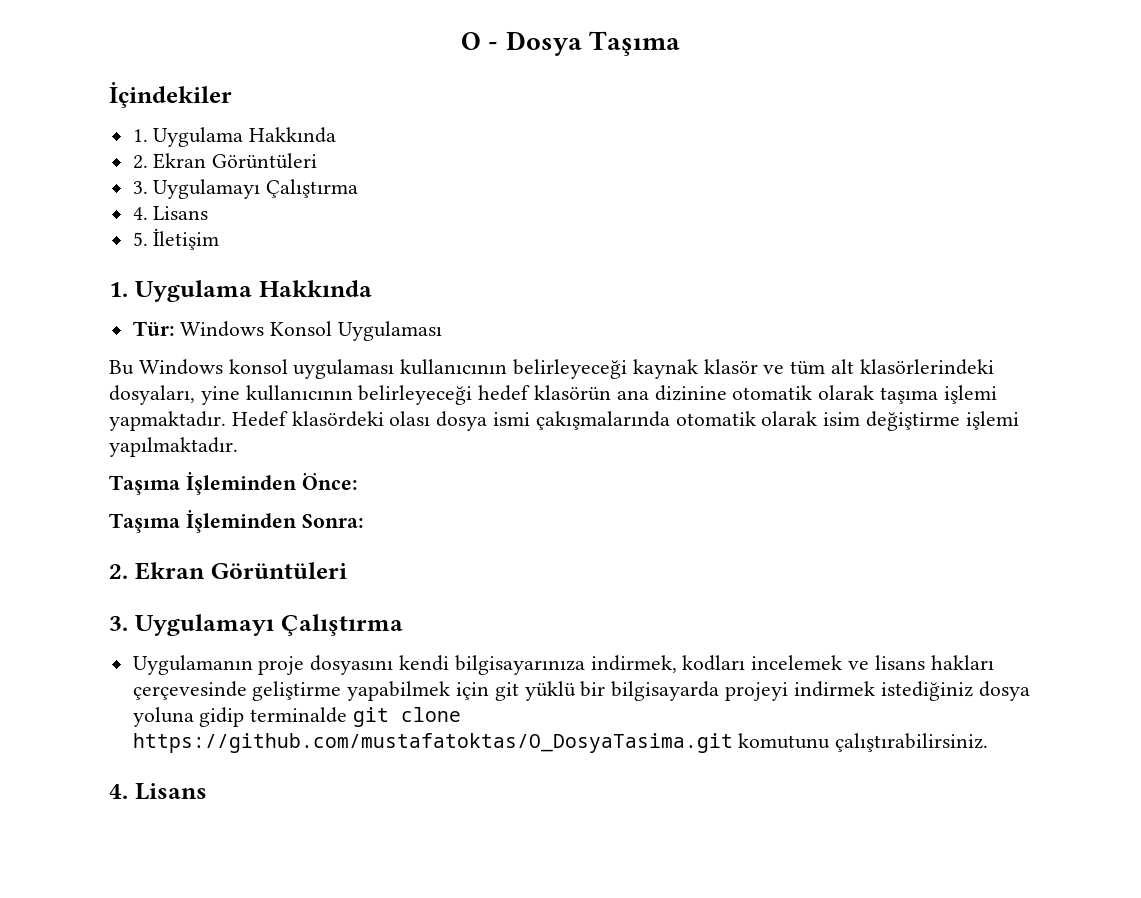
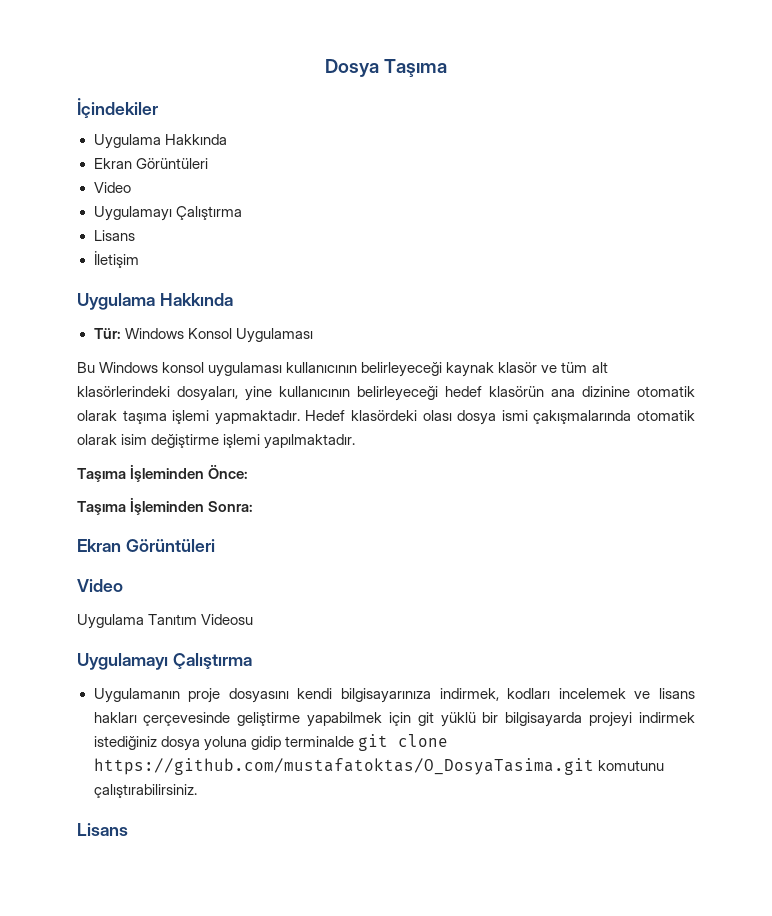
- O - Dosya Taşıma
+ Dosya Taşıma
  İçindekiler
- 1. Uygulama Hakkında
- 2. Ekran Görüntüleri
- 3. Uygulamayı Çalıştırma
- 4. Lisans
+ Uygulama Hakkında
+ Ekran Görüntüleri
+ Video
+ Uygulamayı Çalıştırma
+ Lisans
- 5. İletişim
- 1. Uygulama Hakkında
+ İletişim
+ Uygulama Hakkında
  Taşıma İşleminden Sonra:
- 2. Ekran Görüntüleri
- 3. Uygulamayı Çalıştırma
+ Ekran Görüntüleri
+ Video
+ Uygulama Tanıtım Videosu
+ Uygulamayı Çalıştırma
  Uygulamanın proje dosyasını kendi bilgisayarınıza indirmek, kodları incelemek ve lisans hakları çerçevesinde geliştirme yapabilmek için git yüklü bir bilgisayarda projeyi indirmek istediğiniz dosya yoluna gidip terminalde git clone https://github.com/mustafatoktas/O_DosyaTasima.git komutunu çalıştırabilirsiniz.
- 4. Lisans
+ Lisans

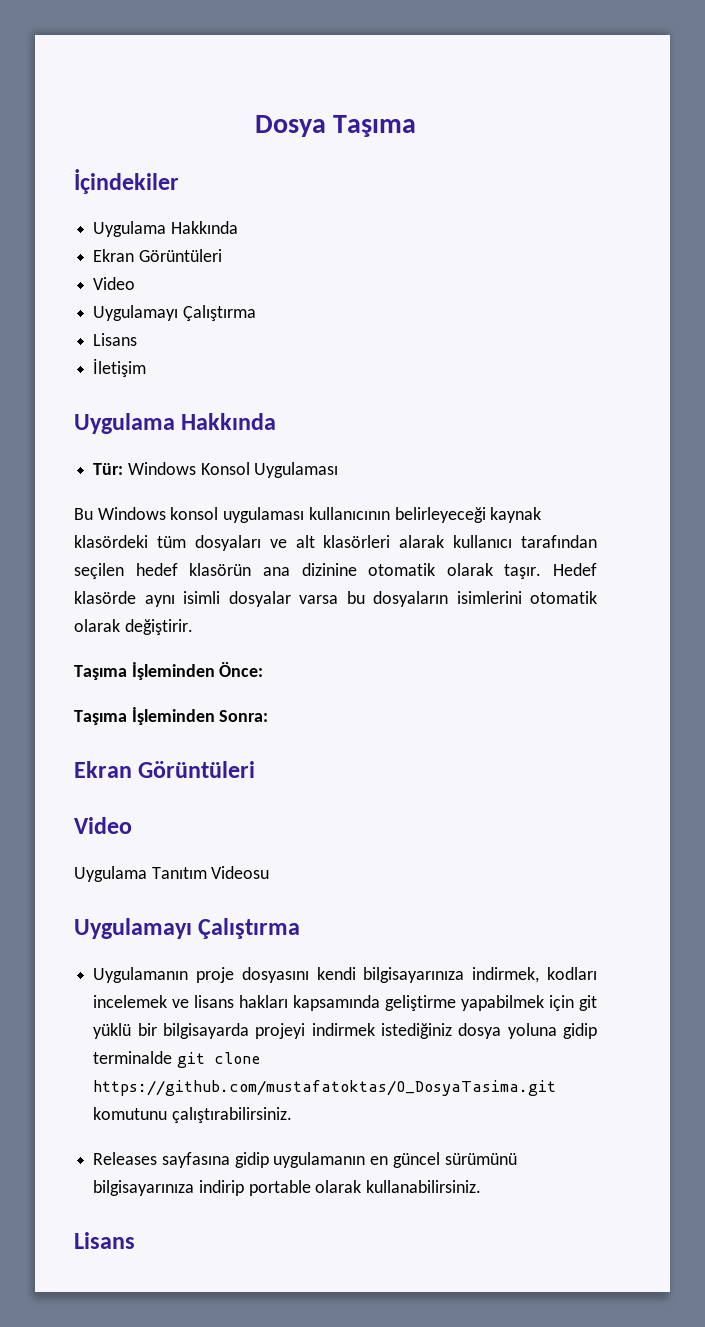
- Bu Windows konsol uygulaması kullanıcının belirleyeceği kaynak klasör ve tüm alt klasörlerindeki dosyaları, yine kullanıcının belirleyeceği hedef klasörün ana dizinine otomatik olarak taşıma işlemi yapmaktadır. Hedef klasördeki olası dosya ismi çakışmalarında otomatik olarak isim değiştirme işlemi yapılmaktadır.
+ Bu Windows konsol uygulaması kullanıcının belirleyeceği kaynak klasördeki tüm dosyaları ve alt klasörleri alarak kullanıcı tarafından seçilen hedef klasörün ana dizinine otomatik olarak taşır. Hedef klasörde aynı isimli dosyalar varsa bu dosyaların isimlerini otomatik olarak değiştirir.
- Uygulamanın proje dosyasını kendi bilgisayarınıza indirmek, kodları incelemek ve lisans hakları çerçevesinde geliştirme yapabilmek için git yüklü bir bilgisayarda projeyi indirmek istediğiniz dosya yoluna gidip terminalde git clone https://github.com/mustafatoktas/O_DosyaTasima.git komutunu çalıştırabilirsiniz.
+ Uygulamanın proje dosyasını kendi bilgisayarınıza indirmek, kodları incelemek ve lisans hakları kapsamında geliştirme yapabilmek için git yüklü bir bilgisayarda projeyi indirmek istediğiniz dosya yoluna gidip terminalde git clone https://github.com/mustafatoktas/O_DosyaTasima.git komutunu çalıştırabilirsiniz.
+ Releases sayfasına gidip uygulamanın en güncel sürümünü bilgisayarınıza indirip portable olarak kullanabilirsiniz.

